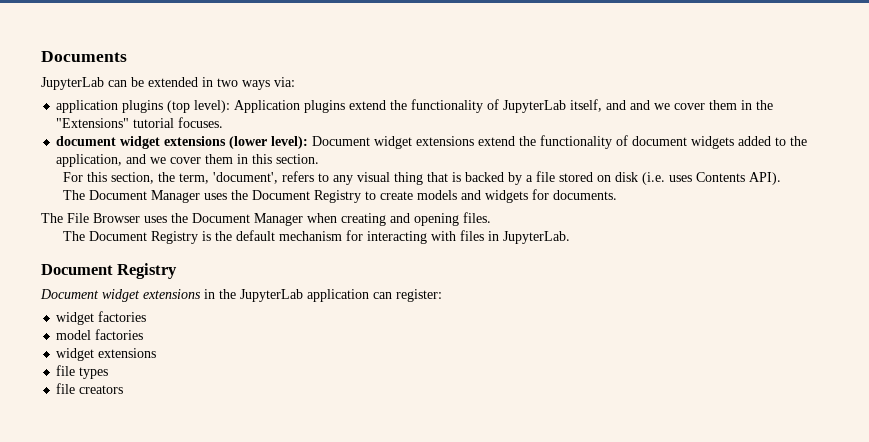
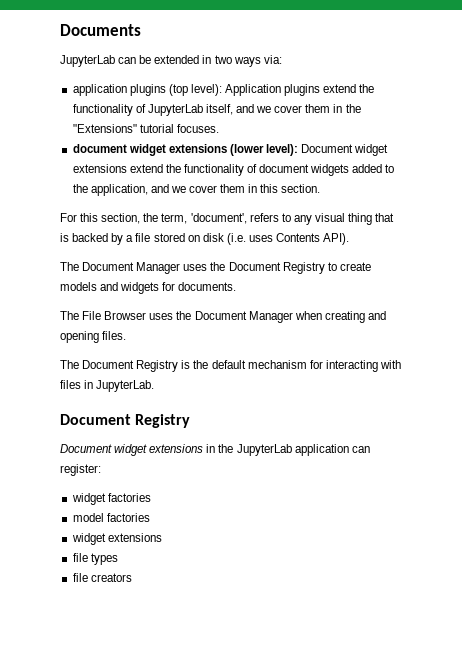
- application plugins (top level): Application plugins extend the functionality of JupyterLab itself, and and we cover them in the "Extensions" tutorial focuses.
+ application plugins (top level): Application plugins extend the functionality of JupyterLab itself, and we cover them in the "Extensions" tutorial focuses.

